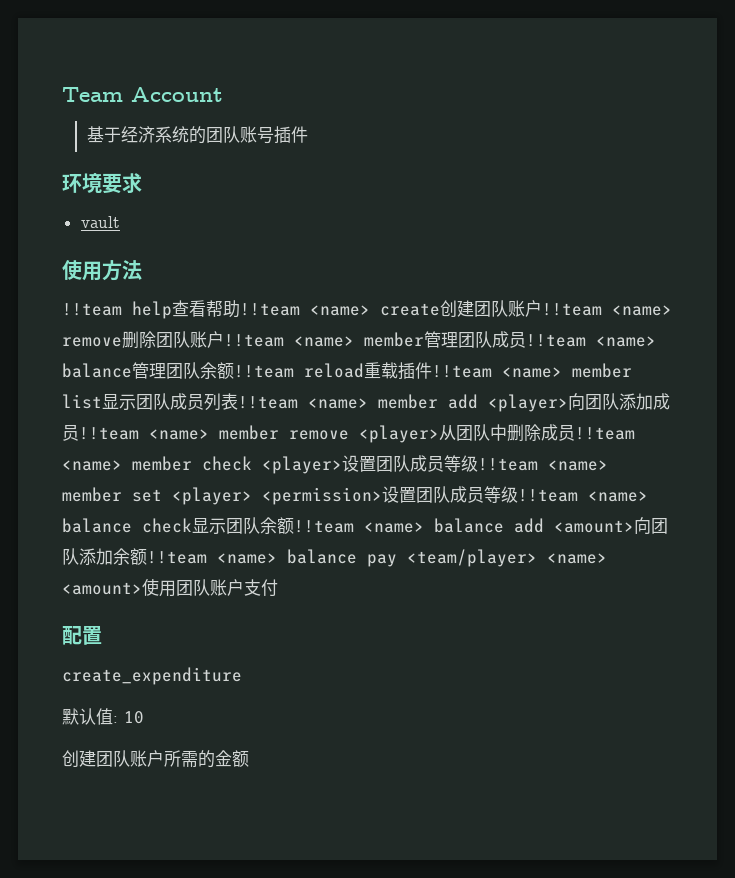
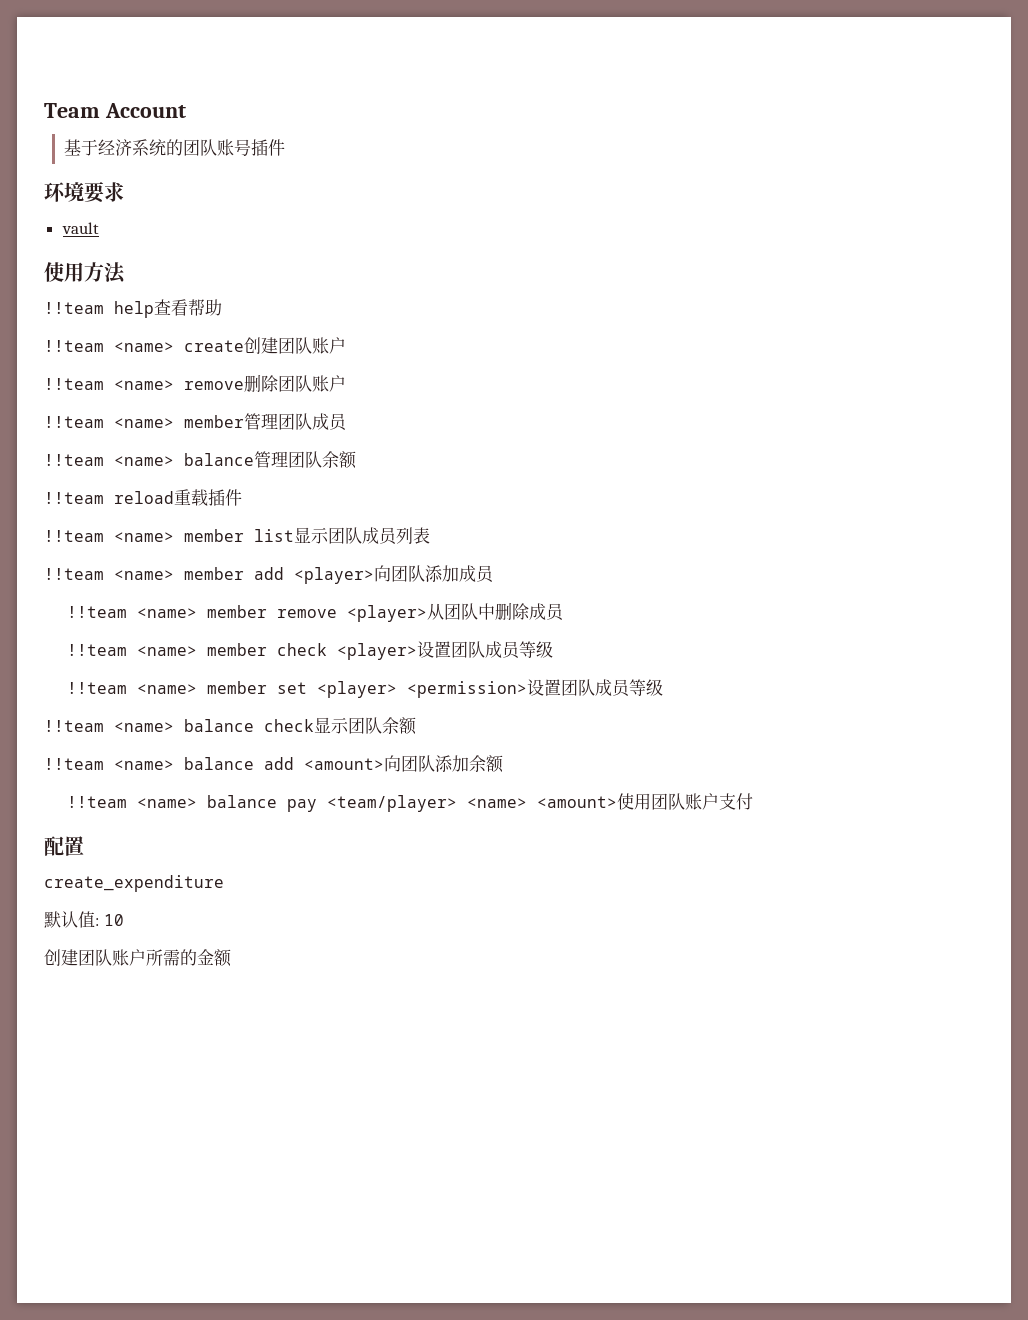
- !!team help查看帮助!!team <name> create创建团队账户!!team <name> remove删除团队账户!!team <name> member管理团队成员!!team <name> balance管理团队余额!!team reload重载插件!!team <name> member list显示团队成员列表!!team <name> member add <player>向团队添加成员!!team <name> member remove <player>从团队中删除成员!!team <name> member check <player>设置团队成员等级!!team <name> member set <player> <permission>设置团队成员等级!!team <name> balance check显示团队余额!!team <name> balance add <amount>向团队添加余额!!team <name> balance pay <team/player> <name> <amount>使用团队账户支付
+ !!team help查看帮助
+ !!team <name> create创建团队账户
+ !!team <name> remove删除团队账户
+ !!team <name> member管理团队成员
+ !!team <name> balance管理团队余额
+ !!team reload重载插件
+ !!team <name> member list显示团队成员列表
+ !!team <name> member add <player>向团队添加成员
+ !!team <name> member remove <player>从团队中删除成员
+ !!team <name> member check <player>设置团队成员等级
+ !!team <name> member set <player> <permission>设置团队成员等级
+ !!team <name> balance check显示团队余额
+ !!team <name> balance add <amount>向团队添加余额
+ !!team <name> balance pay <team/player> <name> <amount>使用团队账户支付

